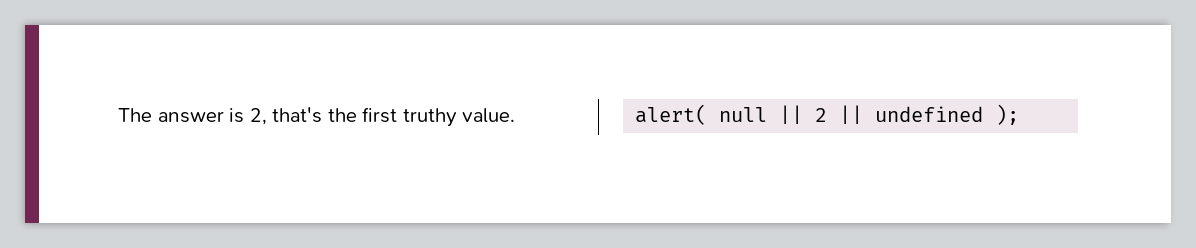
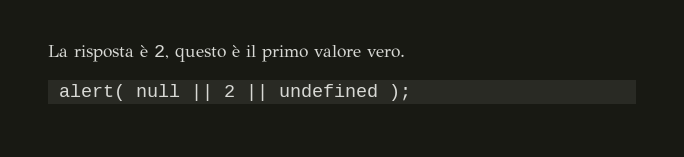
- The answer is 2, that's the first truthy value.
+ La risposta è 2, questo è il primo valore vero.

